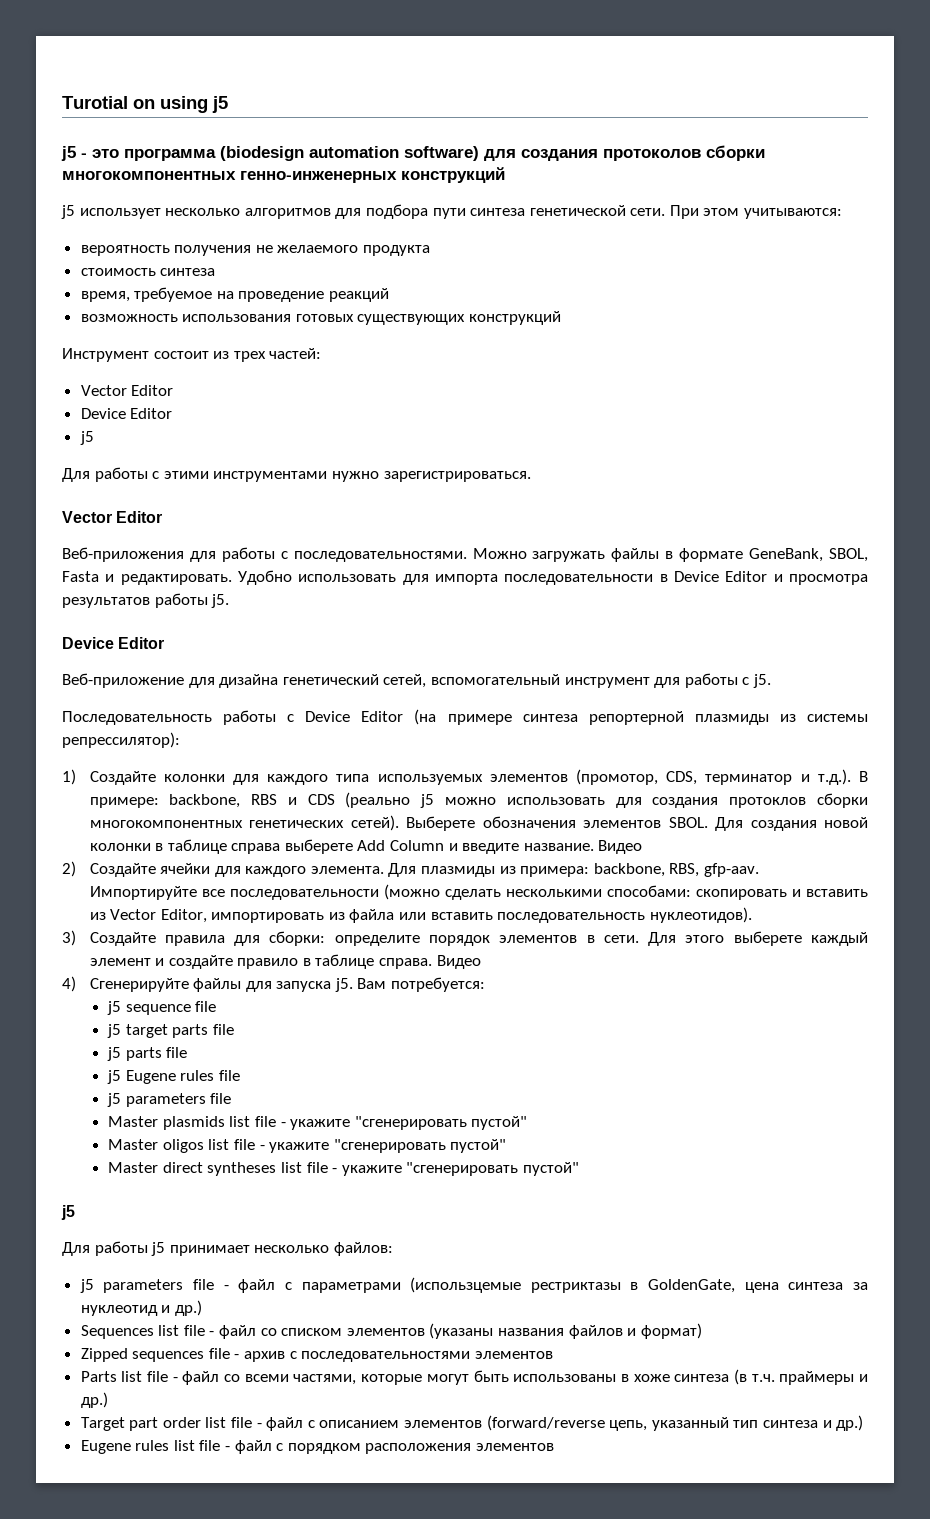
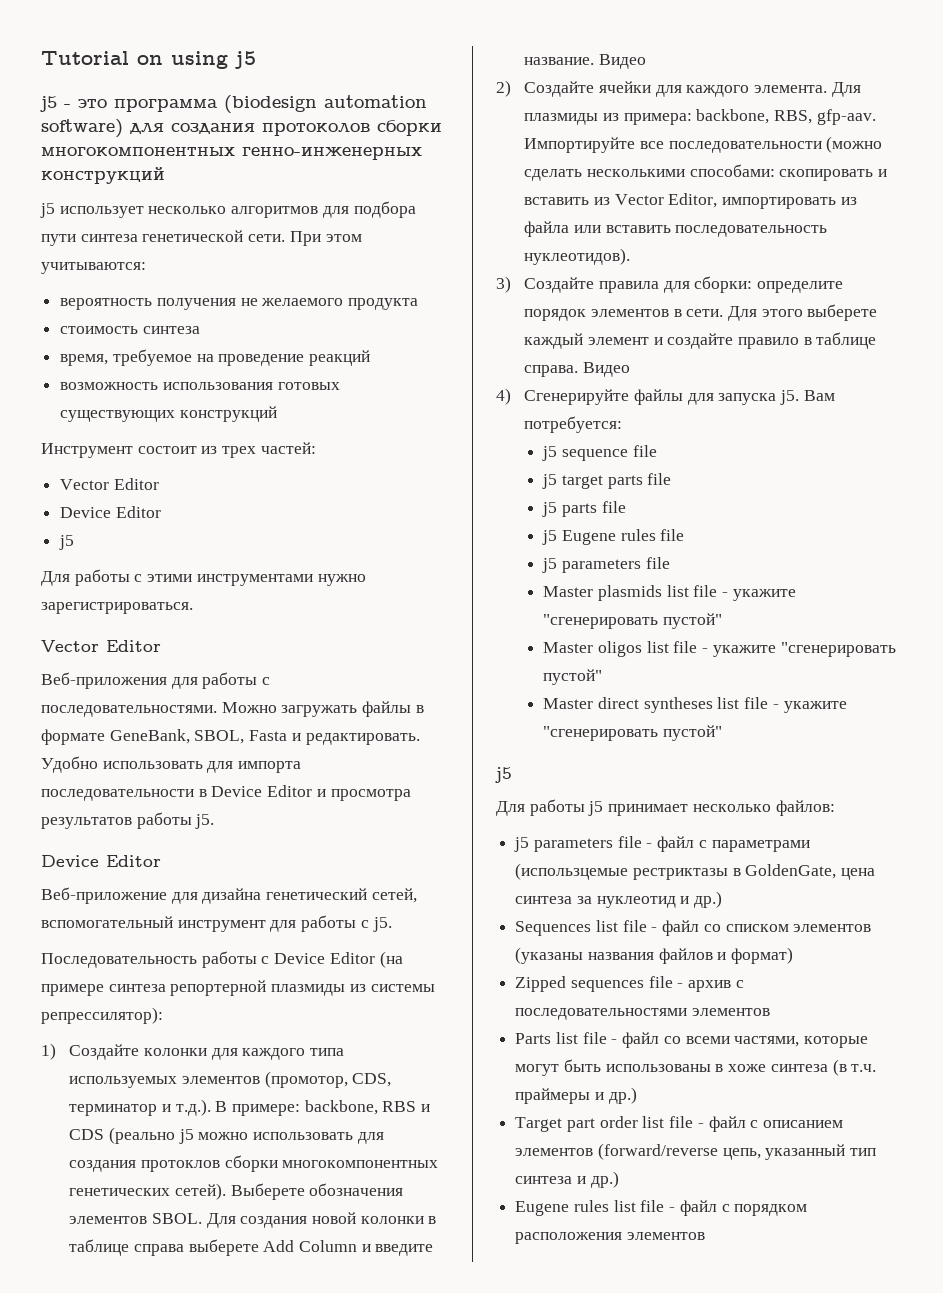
- Turotial on using j5
+ Tutorial on using j5

